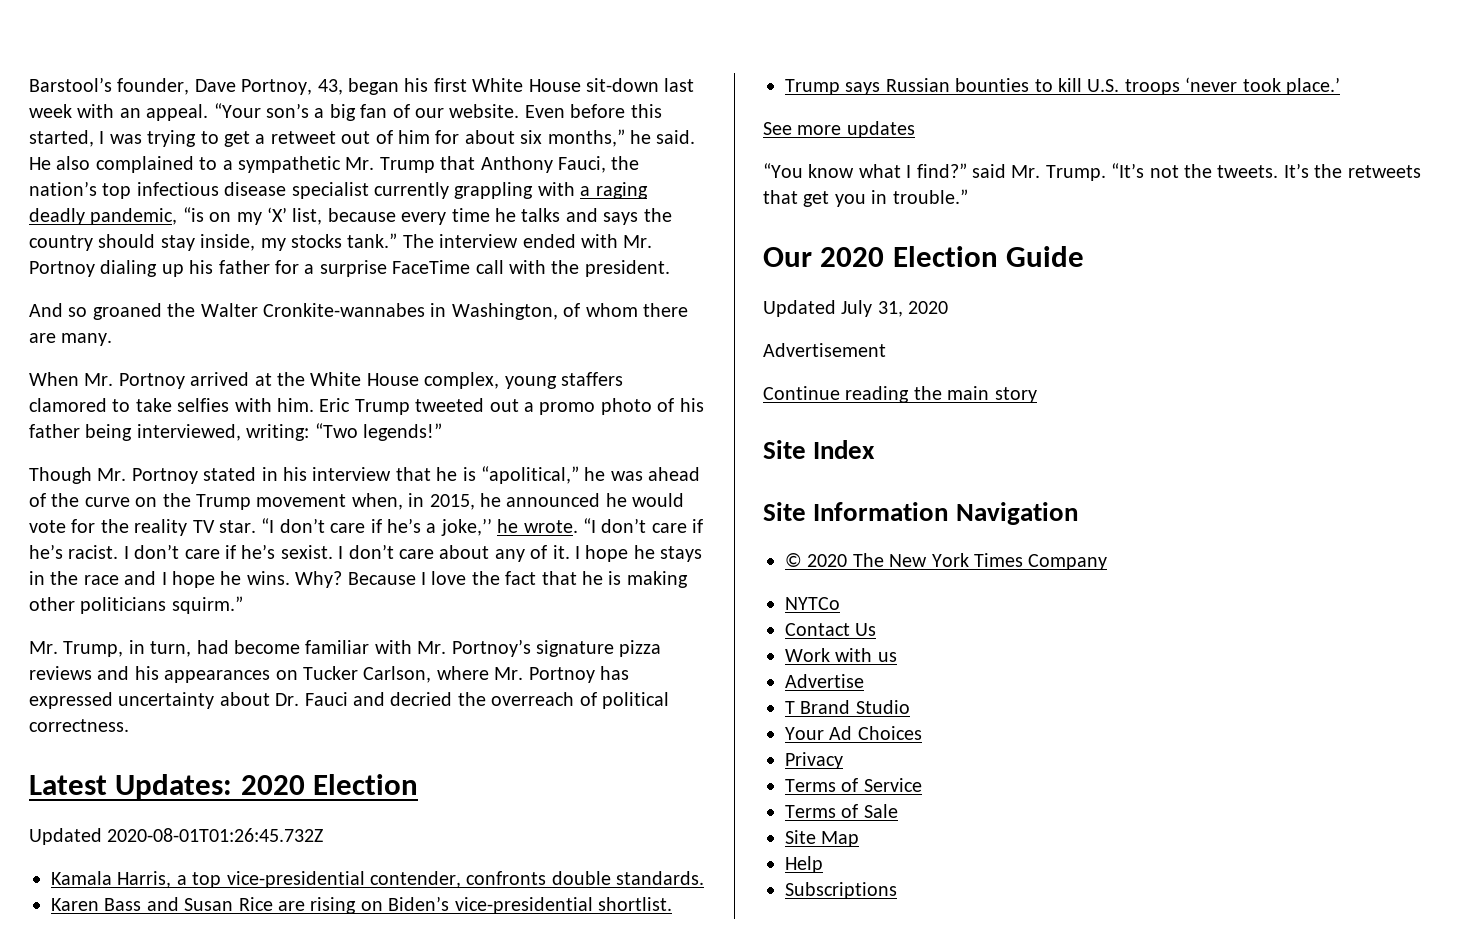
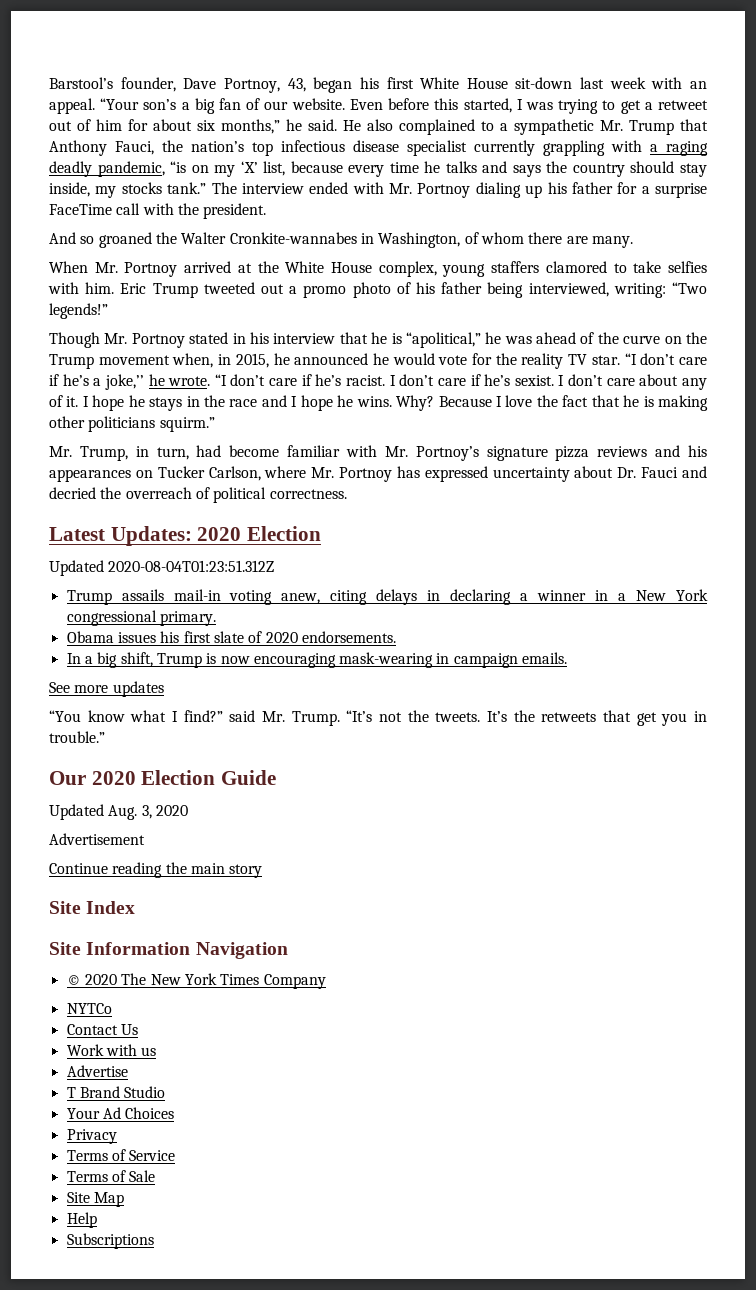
- Updated 2020-08-01T01:26:45.732Z
- Kamala Harris, a top vice-presidential contender, confronts double standards.
- Karen Bass and Susan Rice are rising on Biden’s vice-presidential shortlist.
- Trump says Russian bounties to kill U.S. troops ‘never took place.’
+ Updated 2020-08-04T01:23:51.312Z
+ Trump assails mail-in voting anew, citing delays in declaring a winner in a New York congressional primary.
+ Obama issues his first slate of 2020 endorsements.
+ In a big shift, Trump is now encouraging mask-wearing in campaign emails.
- Updated July 31, 2020
+ Updated Aug. 3, 2020

